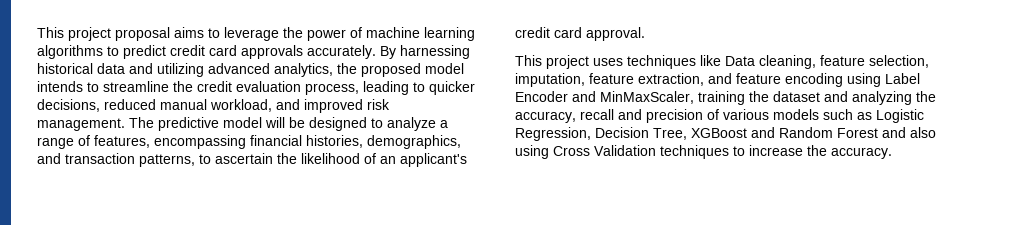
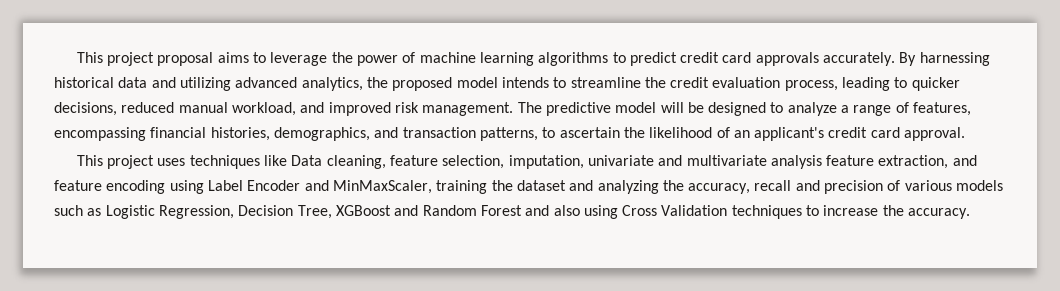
- This project uses techniques like Data cleaning, feature selection, imputation, feature extraction, and feature encoding using Label Encoder and MinMaxScaler, training the dataset and analyzing the accuracy, recall and precision of various models such as Logistic Regression, Decision Tree, XGBoost and Random Forest and also using Cross Validation techniques to increase the accuracy.
+ This project uses techniques like Data cleaning, feature selection, imputation, univariate and multivariate analysis feature extraction, and feature encoding using Label Encoder and MinMaxScaler, training the dataset and analyzing the accuracy, recall and precision of various models such as Logistic Regression, Decision Tree, XGBoost and Random Forest and also using Cross Validation techniques to increase the accuracy.

